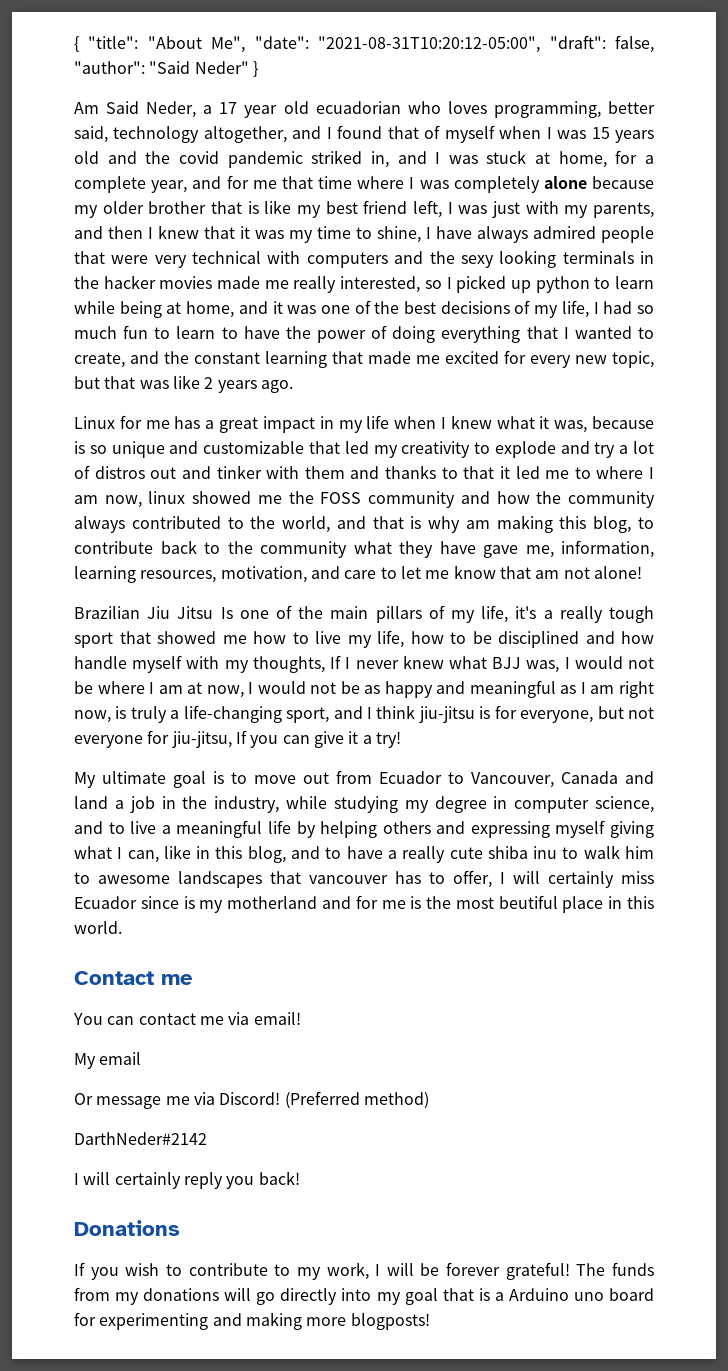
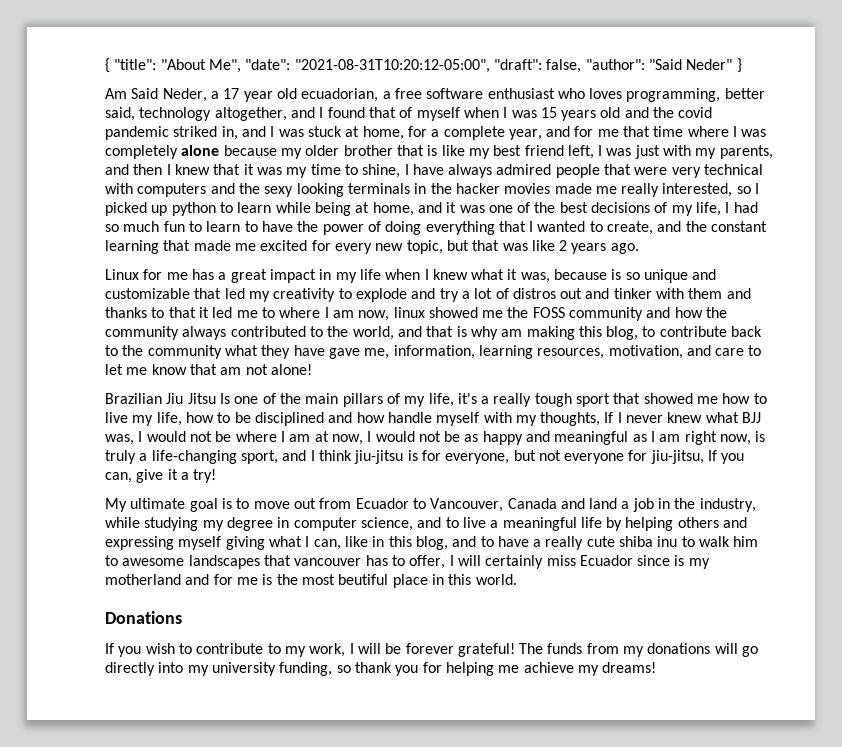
- Am Said Neder, a 17 year old ecuadorian who loves programming, better said, technology altogether, and I found that of myself when I was 15 years old and the covid pandemic striked in, and I was stuck at home, for a complete year, and for me that time where I was completely alone because my older brother that is like my best friend left, I was just with my parents, and then I knew that it was my time to shine, I have always admired people that were very technical with computers and the sexy looking terminals in the hacker movies made me really interested, so I picked up python to learn while being at home, and it was one of the best decisions of my life, I had so much fun to learn to have the power of doing everything that I wanted to create, and the constant learning that made me excited for every new topic, but that was like 2 years ago.
+ Am Said Neder, a 17 year old ecuadorian, a free software enthusiast who loves programming, better said, technology altogether, and I found that of myself when I was 15 years old and the covid pandemic striked in, and I was stuck at home, for a complete year, and for me that time where I was completely alone because my older brother that is like my best friend left, I was just with my parents, and then I knew that it was my time to shine, I have always admired people that were very technical with computers and the sexy looking terminals in the hacker movies made me really interested, so I picked up python to learn while being at home, and it was one of the best decisions of my life, I had so much fun to learn to have the power of doing everything that I wanted to create, and the constant learning that made me excited for every new topic, but that was like 2 years ago.
- Brazilian Jiu Jitsu Is one of the main pillars of my life, it's a really tough sport that showed me how to live my life, how to be disciplined and how handle myself with my thoughts, If I never knew what BJJ was, I would not be where I am at now, I would not be as happy and meaningful as I am right now, is truly a life-changing sport, and I think jiu-jitsu is for everyone, but not everyone for jiu-jitsu, If you can give it a try!
+ Brazilian Jiu Jitsu Is one of the main pillars of my life, it's a really tough sport that showed me how to live my life, how to be disciplined and how handle myself with my thoughts, If I never knew what BJJ was, I would not be where I am at now, I would not be as happy and meaningful as I am right now, is truly a life-changing sport, and I think jiu-jitsu is for everyone, but not everyone for jiu-jitsu, If you can, give it a try!
- Contact me
- You can contact me via email!
- My email
- Or message me via Discord! (Preferred method)
- DarthNeder#2142
- I will certainly reply you back!
- The funds from my donations will go directly into my goal that is a Arduino uno board for experimenting and making more blogposts!
+ The funds from my donations will go directly into my university funding, so thank you for helping me achieve my dreams!

